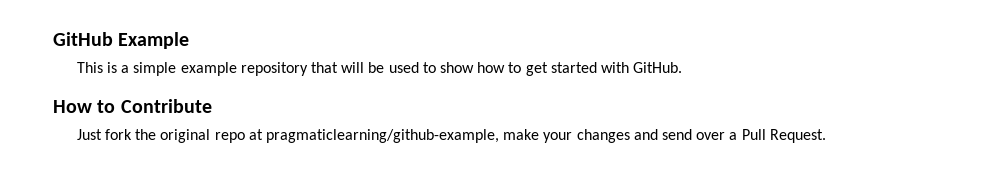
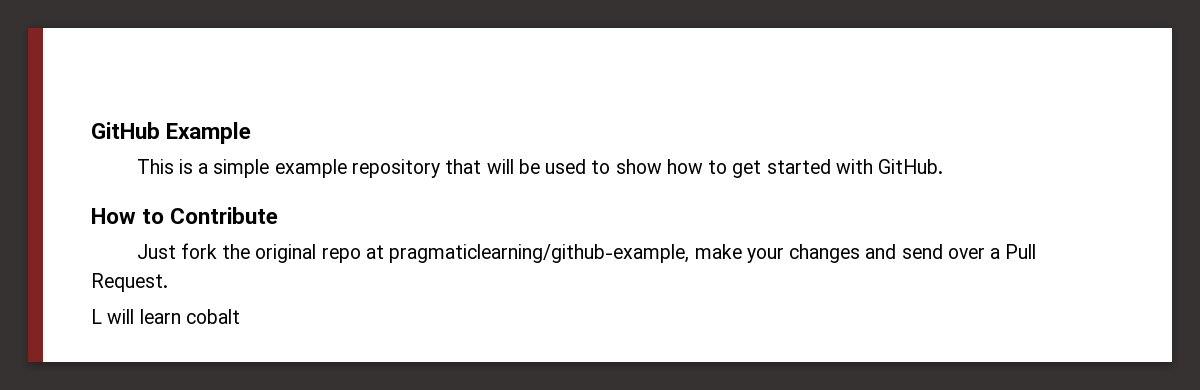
+ L will learn cobalt

